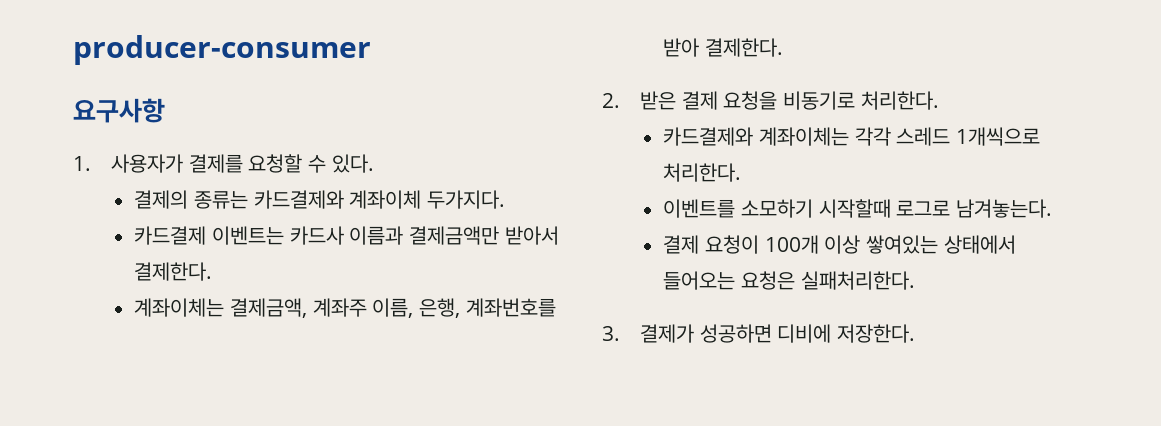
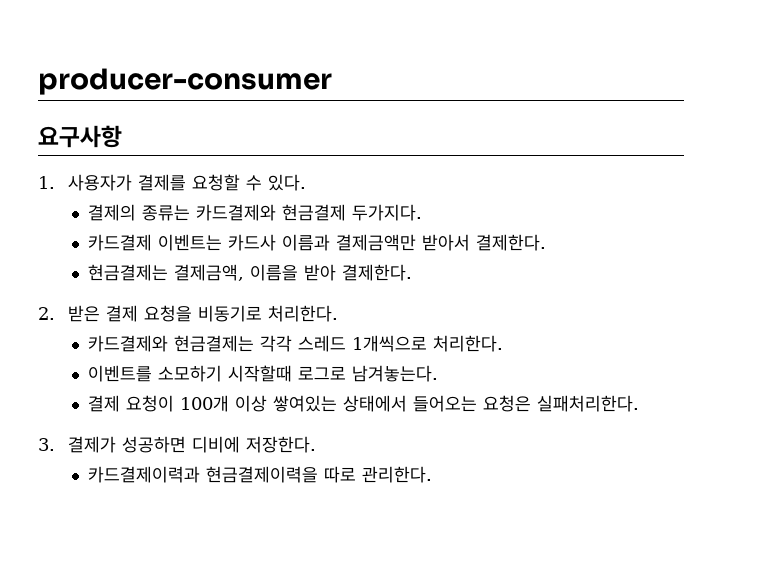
- 결제의 종류는 카드결제와 계좌이체 두가지다.
+ 결제의 종류는 카드결제와 현금결제 두가지다.
- 계좌이체는 결제금액, 계좌주 이름, 은행, 계좌번호를 받아 결제한다.
+ 현금결제는 결제금액, 이름을 받아 결제한다.
- 카드결제와 계좌이체는 각각 스레드 1개씩으로 처리한다.
+ 카드결제와 현금결제는 각각 스레드 1개씩으로 처리한다.
+ 카드결제이력과 현금결제이력을 따로 관리한다.

